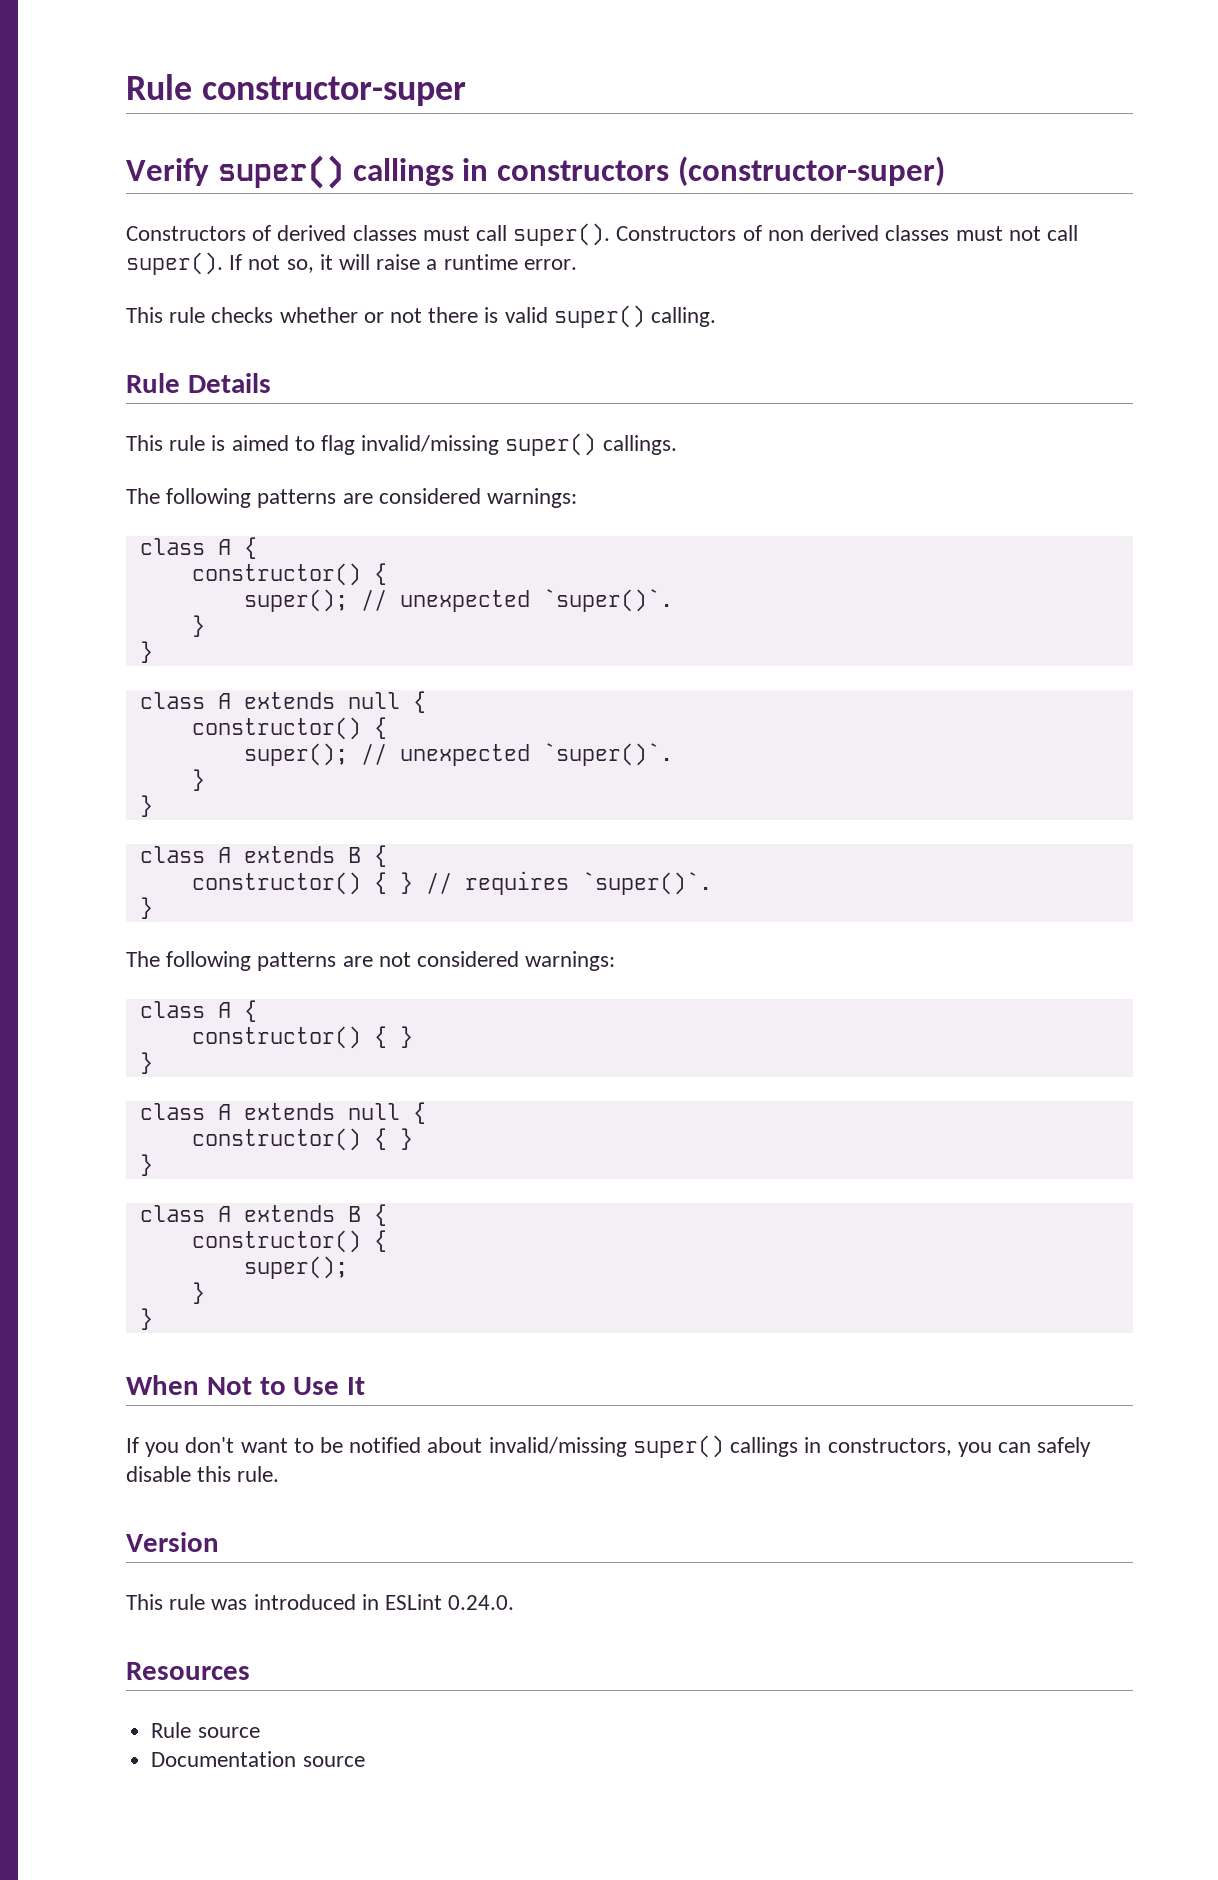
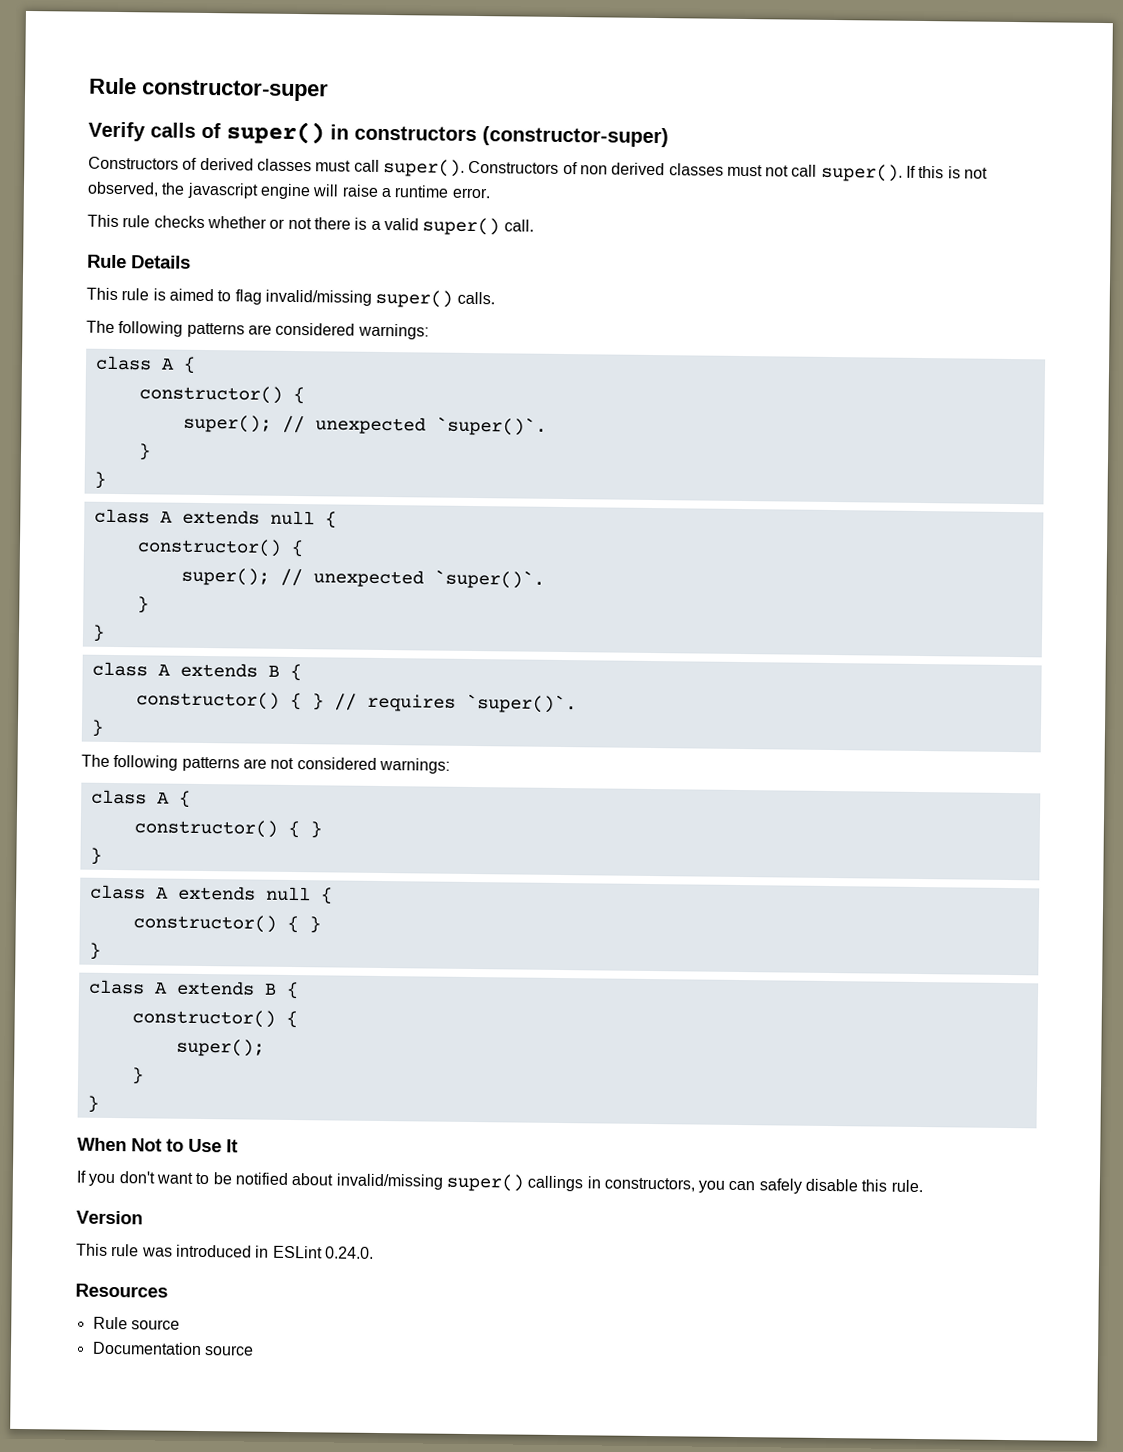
- Verify super() callings in constructors (constructor-super)
+ Verify calls of super() in constructors (constructor-super)
- If not so, it will raise a runtime error.
+ If this is not observed, the javascript engine will raise a runtime error.
- This rule checks whether or not there is valid super() calling.
+ This rule checks whether or not there is a valid super() call.
- This rule is aimed to flag invalid/missing super() callings.
+ This rule is aimed to flag invalid/missing super() calls.

